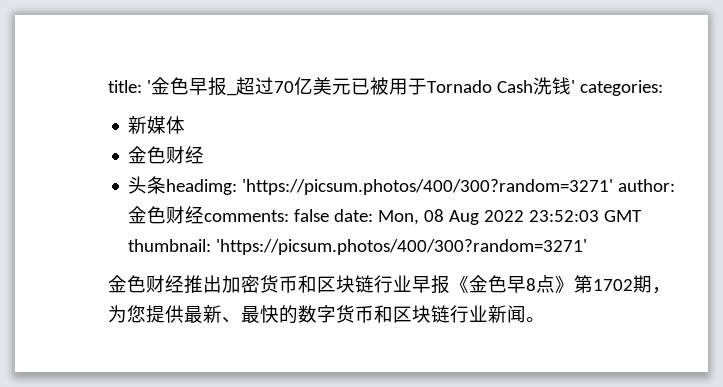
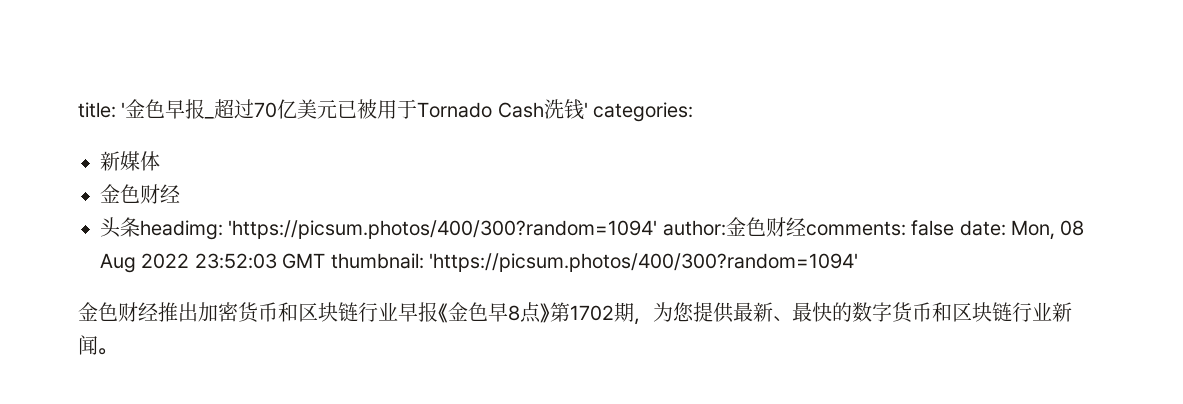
- 头条headimg: 'https://picsum.photos/400/300?random=3271' author:金色财经comments: false date: Mon, 08 Aug 2022 23:52:03 GMT thumbnail: 'https://picsum.photos/400/300?random=3271'
+ 头条headimg: 'https://picsum.photos/400/300?random=1094' author:金色财经comments: false date: Mon, 08 Aug 2022 23:52:03 GMT thumbnail: 'https://picsum.photos/400/300?random=1094'

